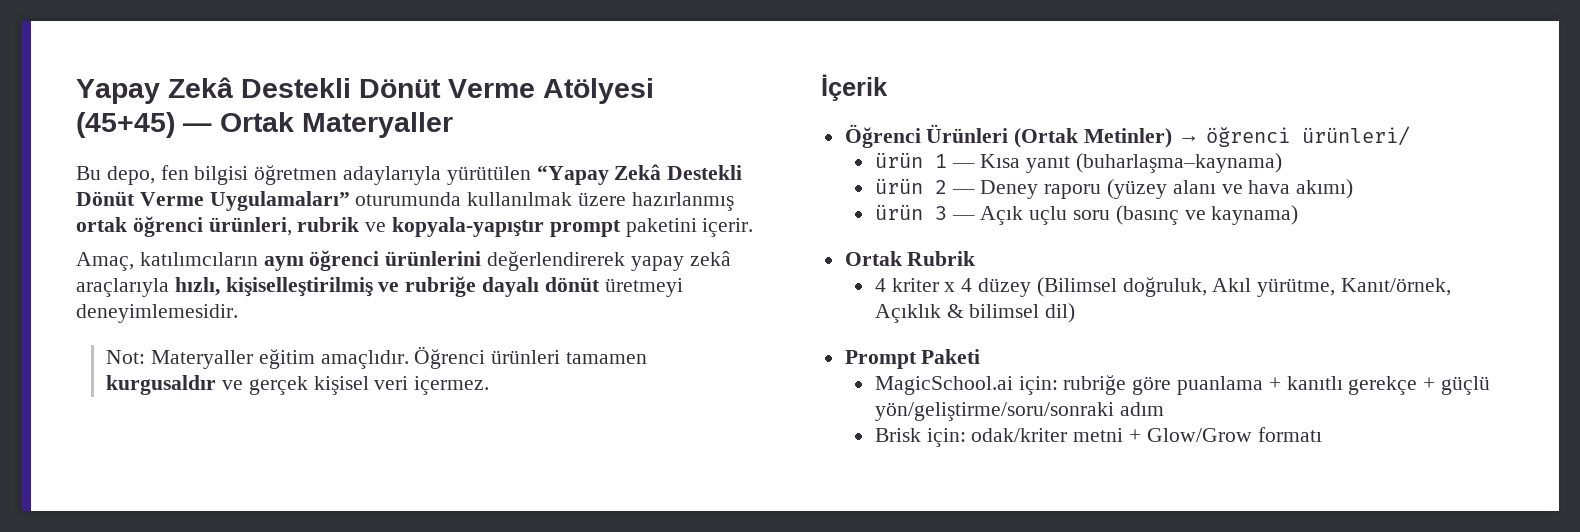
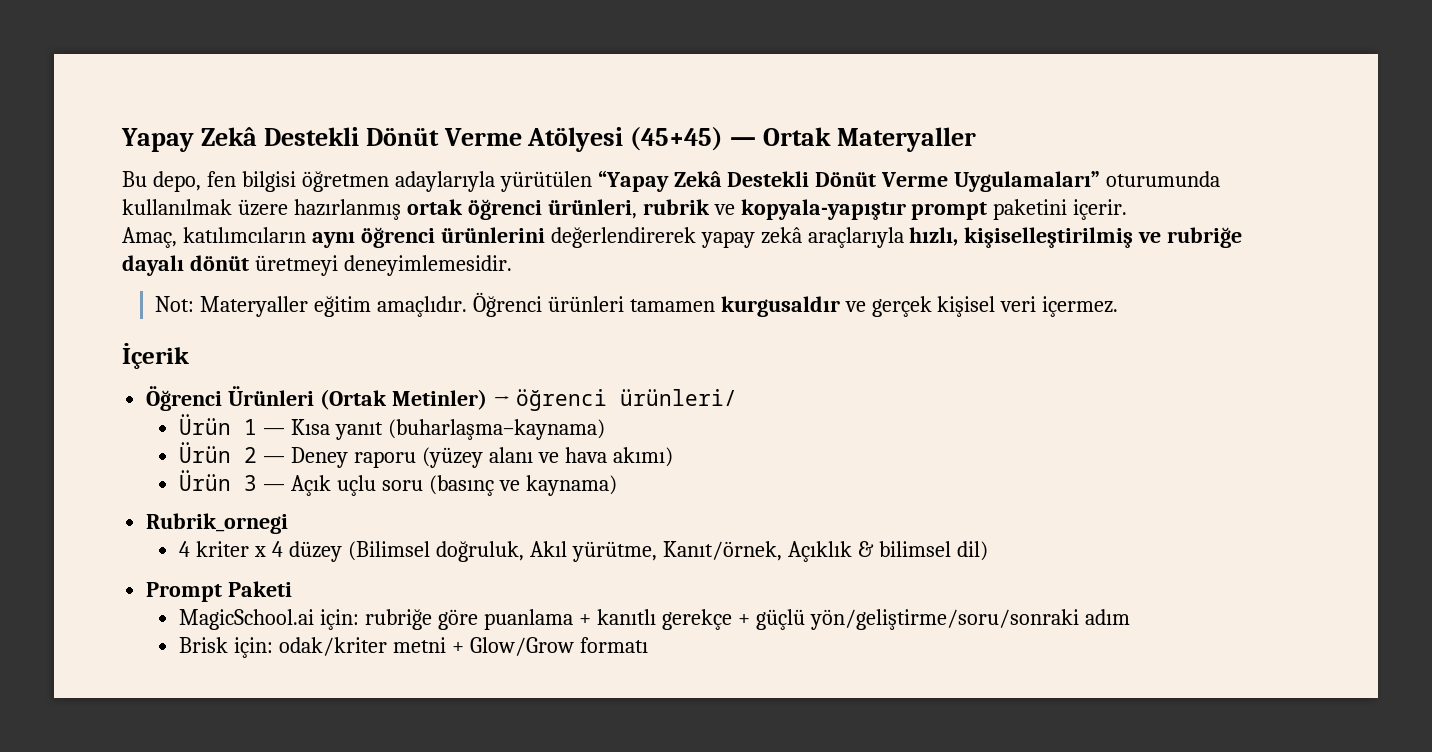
- ürün 1 — Kısa yanıt (buharlaşma–kaynama)
+ Ürün 1 — Kısa yanıt (buharlaşma–kaynama)
- ürün 2 — Deney raporu (yüzey alanı ve hava akımı)
+ Ürün 2 — Deney raporu (yüzey alanı ve hava akımı)
- ürün 3 — Açık uçlu soru (basınç ve kaynama)
+ Ürün 3 — Açık uçlu soru (basınç ve kaynama)
- Ortak Rubrik
+ Rubrik_ornegi

